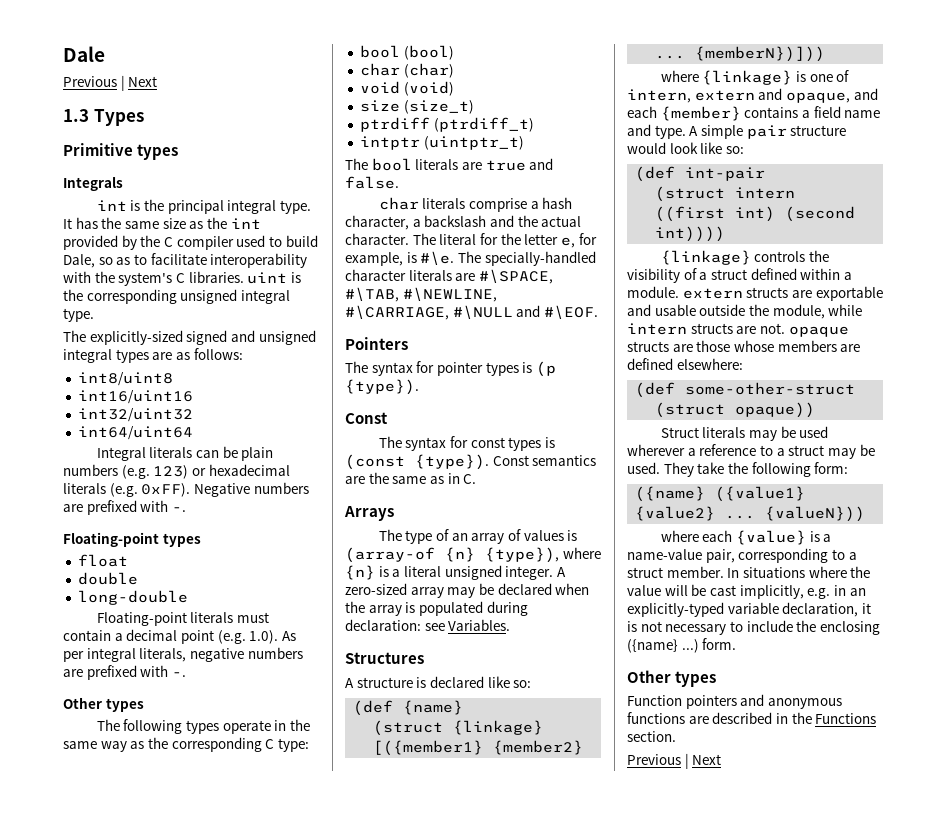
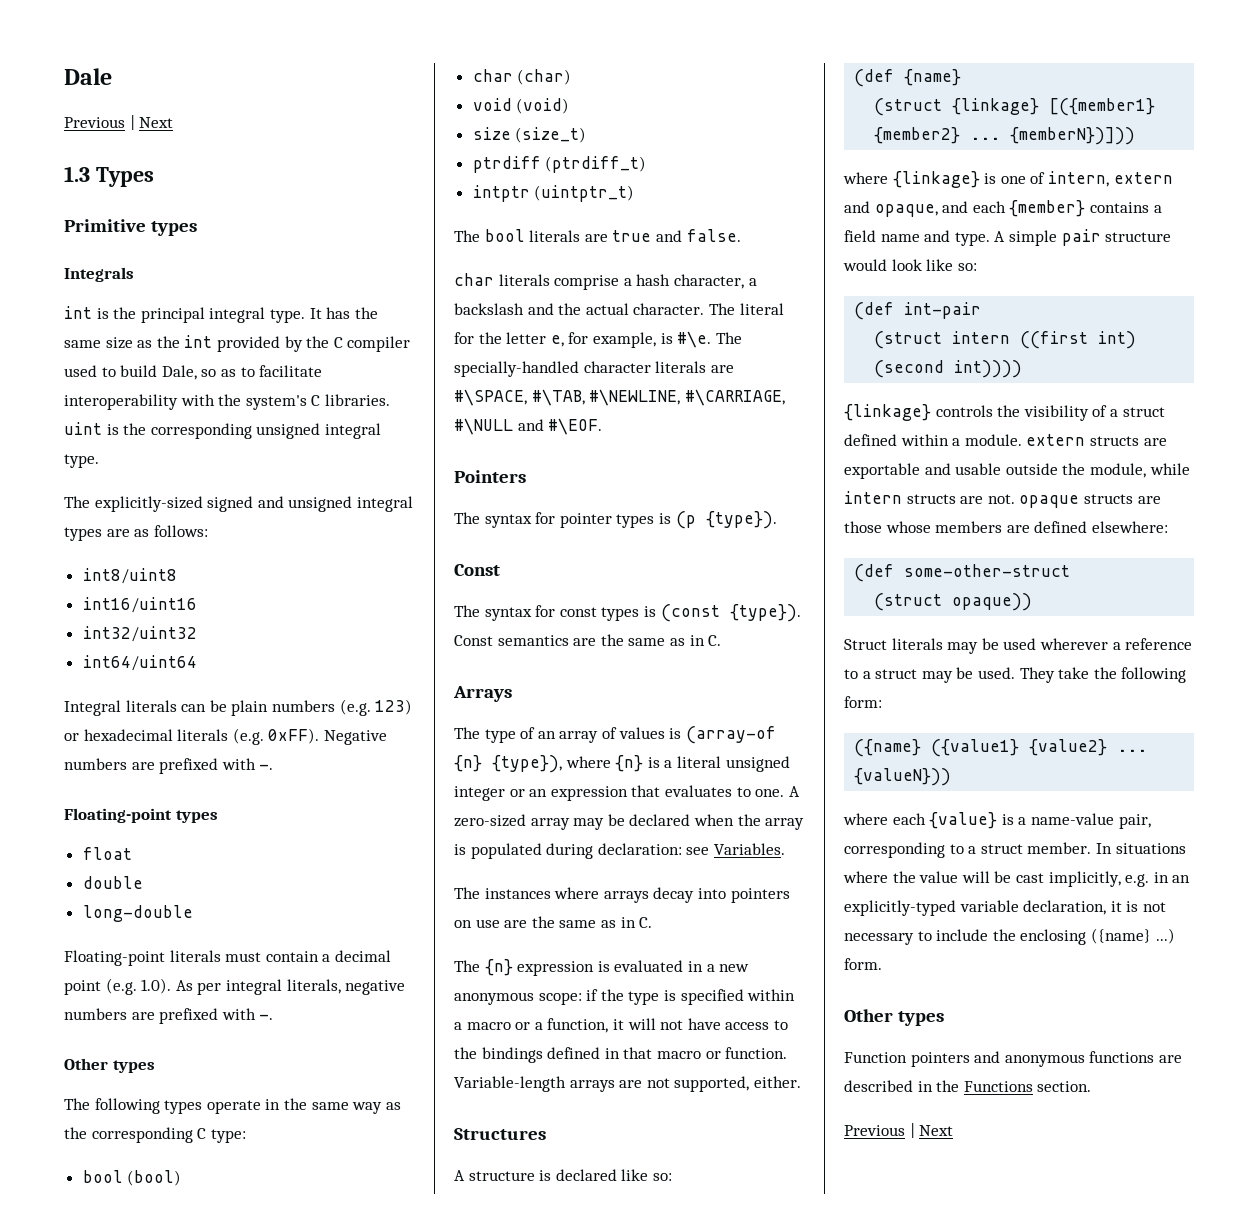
- The type of an array of values is (array-of {n} {type}), where {n} is a literal unsigned integer.
+ The type of an array of values is (array-of {n} {type}), where {n} is a literal unsigned integer or an expression that evaluates to one.
+ The instances where arrays decay into pointers on use are the same as in C.
+ The {n} expression is evaluated in a new anonymous scope: if the type is specified within a macro or a function, it will not have access to the bindings defined in that macro or function. Variable-length arrays are not supported, either.

